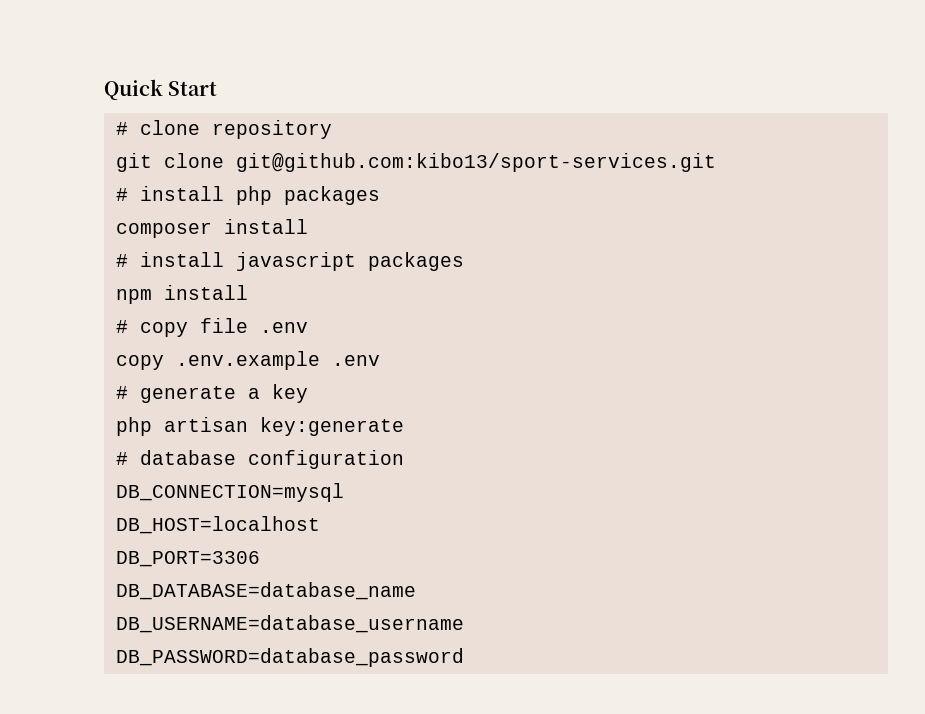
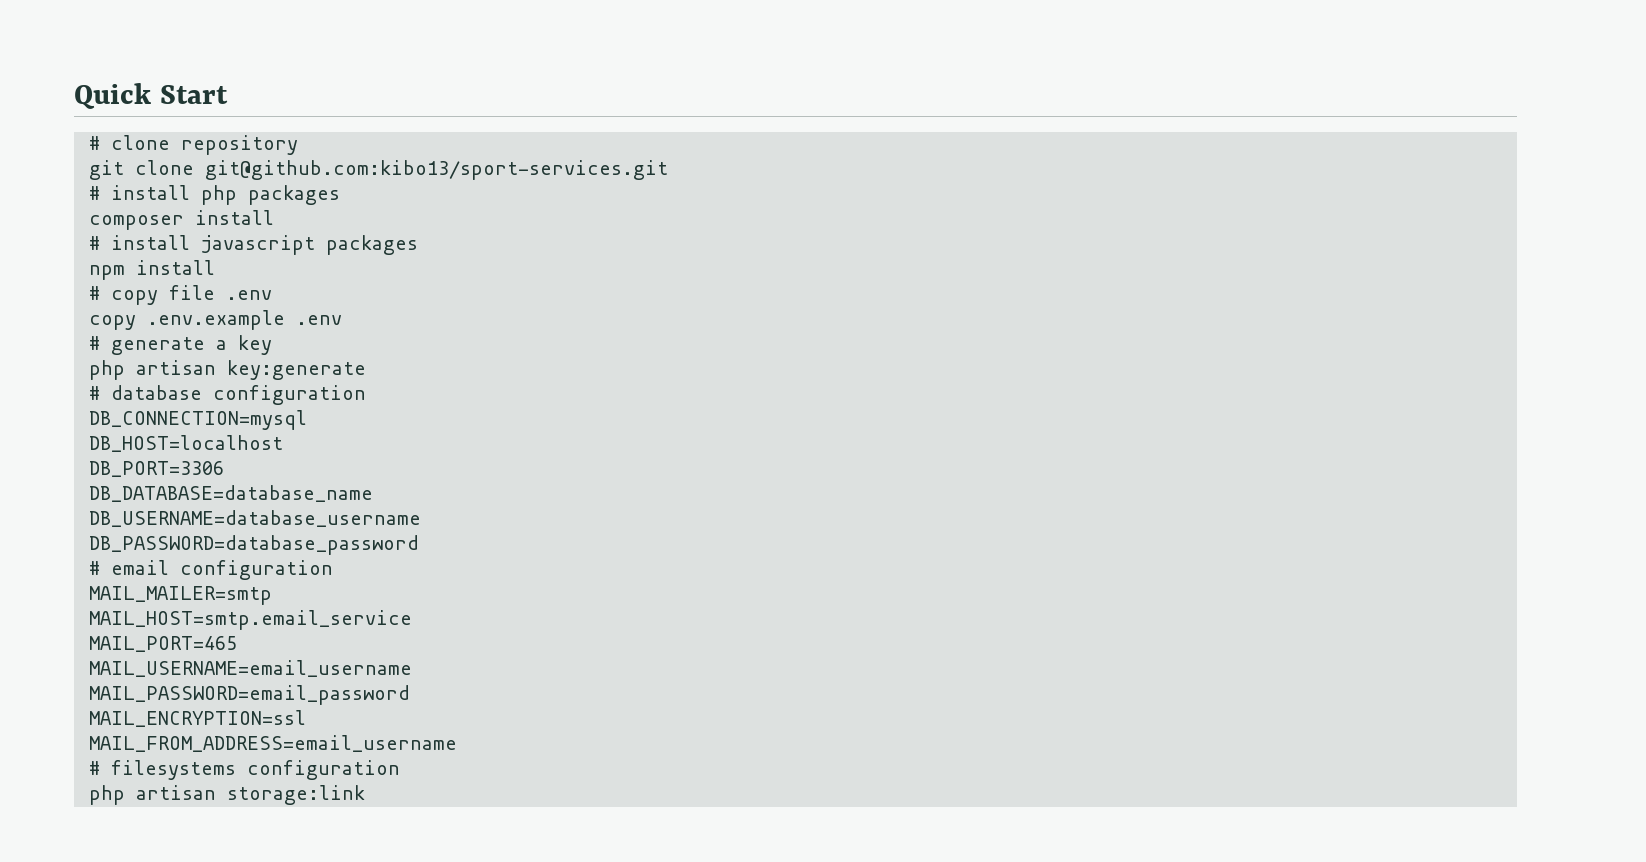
+ # email configuration
+ MAIL_MAILER=smtp
+ MAIL_HOST=smtp.email_service
+ MAIL_PORT=465
+ MAIL_USERNAME=email_username
+ MAIL_PASSWORD=email_password
+ MAIL_ENCRYPTION=ssl
+ MAIL_FROM_ADDRESS=email_username
+ # filesystems configuration
+ php artisan storage:link

